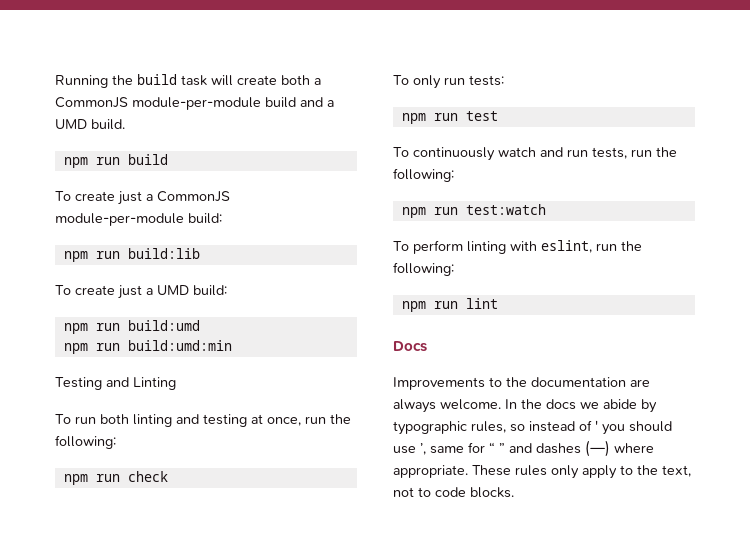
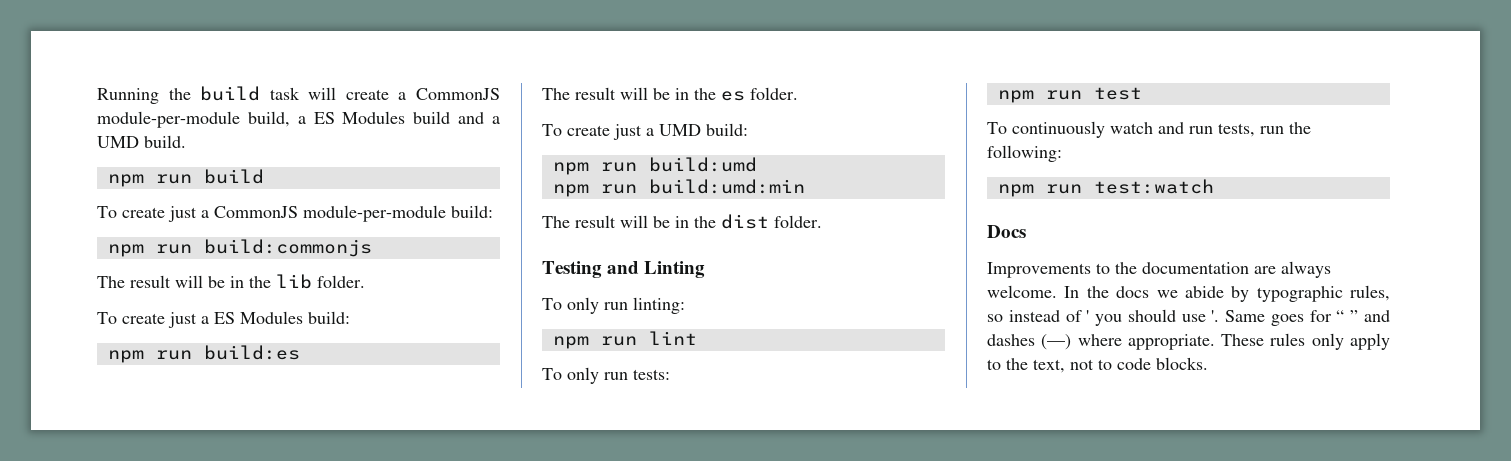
- Running the build task will create both a CommonJS module-per-module build and a UMD build.
+ Running the build task will create a CommonJS module-per-module build, a ES Modules build and a UMD build.
- npm run build:lib
+ npm run build:commonjs
+ The result will be in the lib folder.
+ To create just a ES Modules build:
+ npm run build:es
+ The result will be in the es folder.
+ The result will be in the dist folder.
  Testing and Linting
- To run both linting and testing at once, run the following:
- npm run check
+ To only run linting:
+ npm run lint
- To perform linting with eslint, run the following:
- npm run lint
- In the docs we abide by typographic rules, so instead of ' you should use ’, same for “ ” and dashes (—) where appropriate.
+ In the docs we abide by typographic rules, so instead of ' you should use '. Same goes for “ ” and dashes (—) where appropriate.

